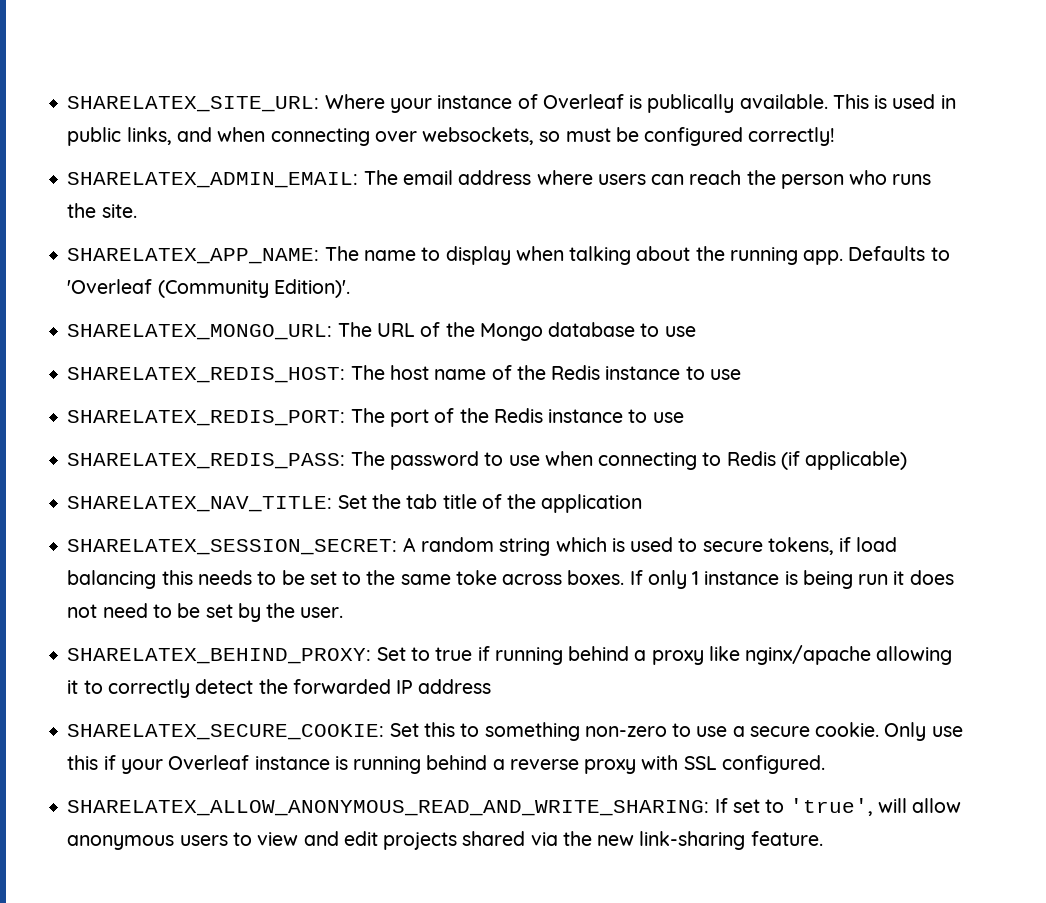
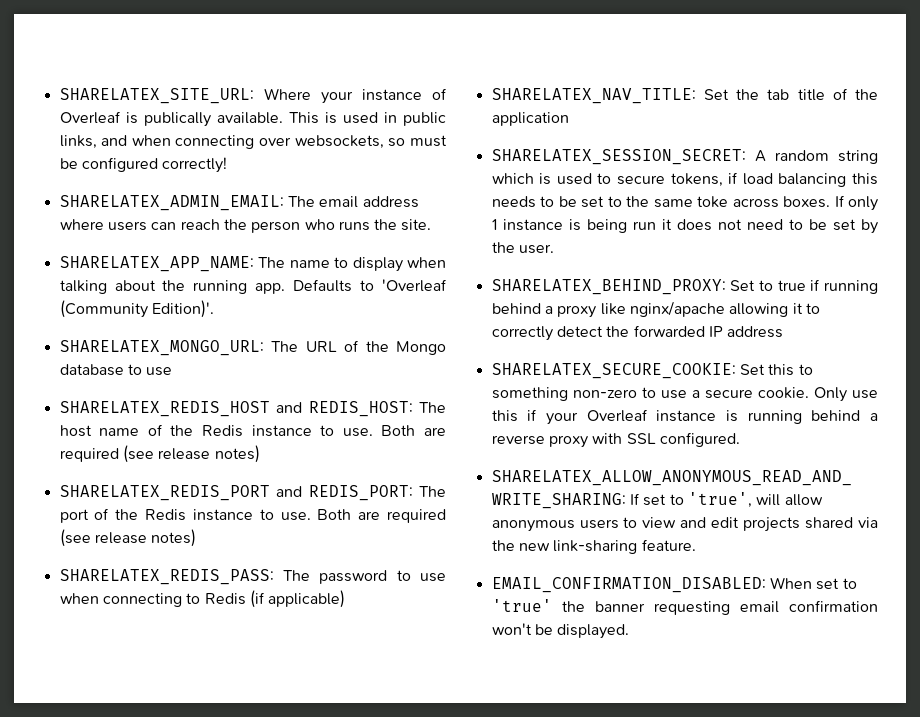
- SHARELATEX_REDIS_HOST: The host name of the Redis instance to use
- SHARELATEX_REDIS_PORT: The port of the Redis instance to use
+ SHARELATEX_REDIS_HOST and REDIS_HOST: The host name of the Redis instance to use. Both are required (see release notes)
+ SHARELATEX_REDIS_PORT and REDIS_PORT: The port of the Redis instance to use. Both are required (see release notes)
+ EMAIL_CONFIRMATION_DISABLED: When set to 'true' the banner requesting email confirmation won't be displayed.

